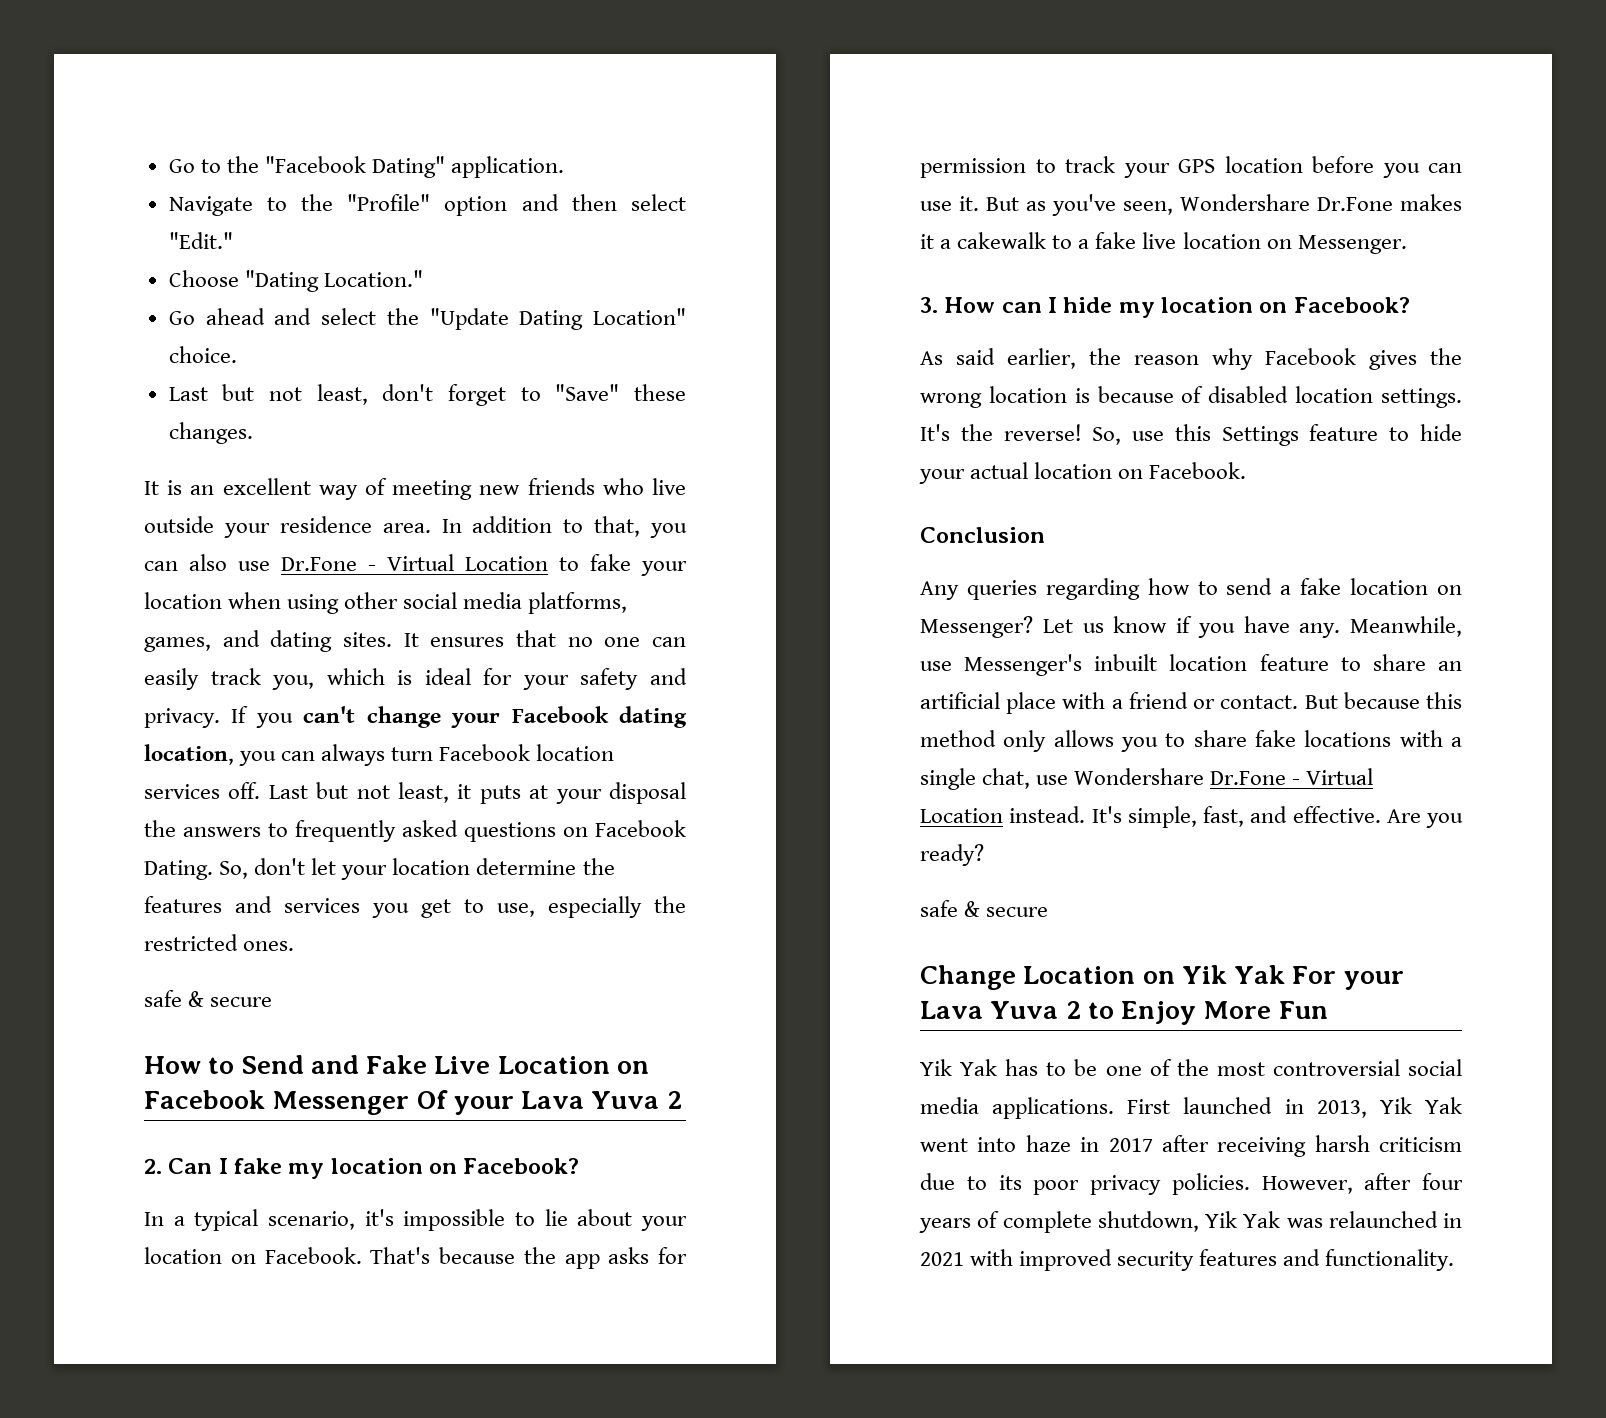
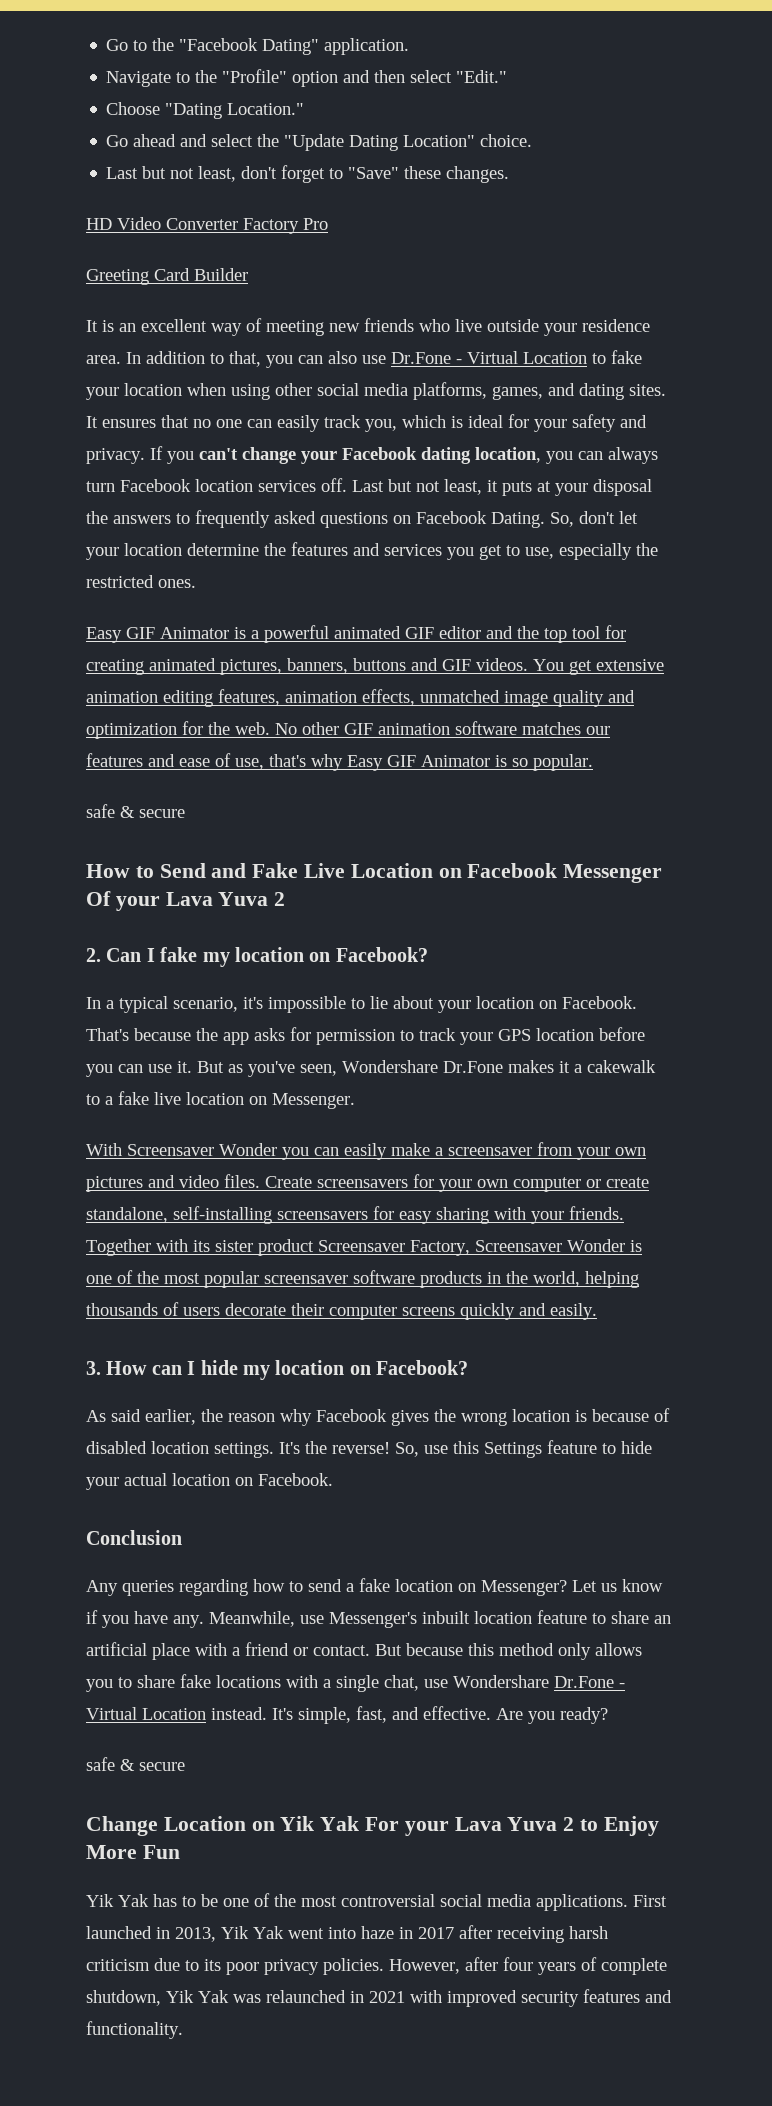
+ HD Video Converter Factory Pro
+ Greeting Card Builder
+ Easy GIF Animator is a powerful animated GIF editor and the top tool for creating animated pictures, banners, buttons and GIF videos. You get extensive animation editing features, animation effects, unmatched image quality and optimization for the web. No other GIF animation software matches our features and ease of use, that's why Easy GIF Animator is so popular.
+ With Screensaver Wonder you can easily make a screensaver from your own pictures and video files. Create screensavers for your own computer or create standalone, self-installing screensavers for easy sharing with your friends. Together with its sister product Screensaver Factory, Screensaver Wonder is one of the most popular screensaver software products in the world, helping thousands of users decorate their computer screens quickly and easily.

